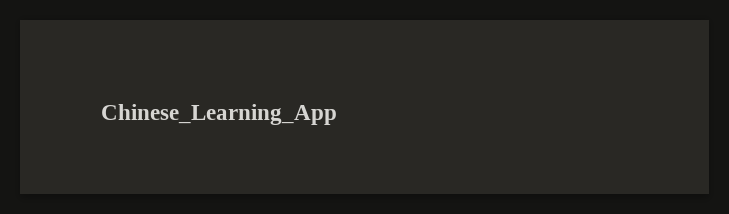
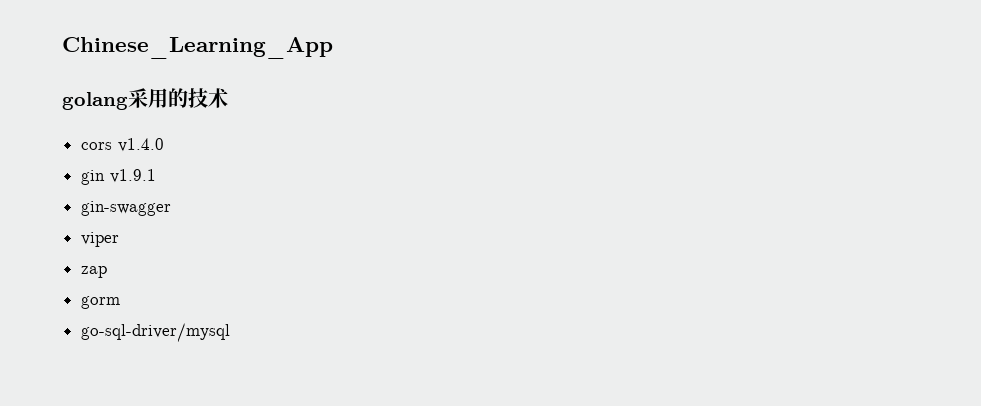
+ golang采用的技术
+ cors v1.4.0
+ gin v1.9.1
+ gin-swagger
+ viper
+ zap
+ gorm
+ go-sql-driver/mysql

